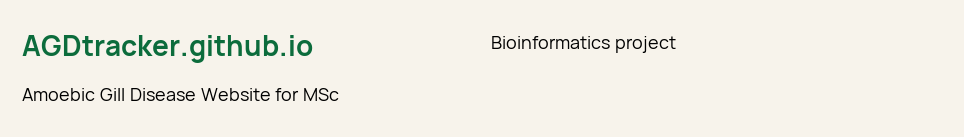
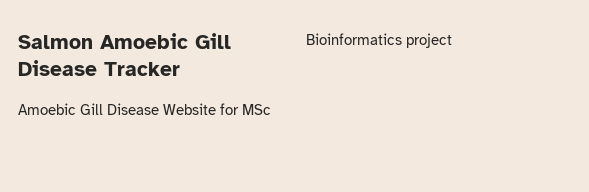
- AGDtracker.github.io
+ Salmon Amoebic Gill Disease Tracker

